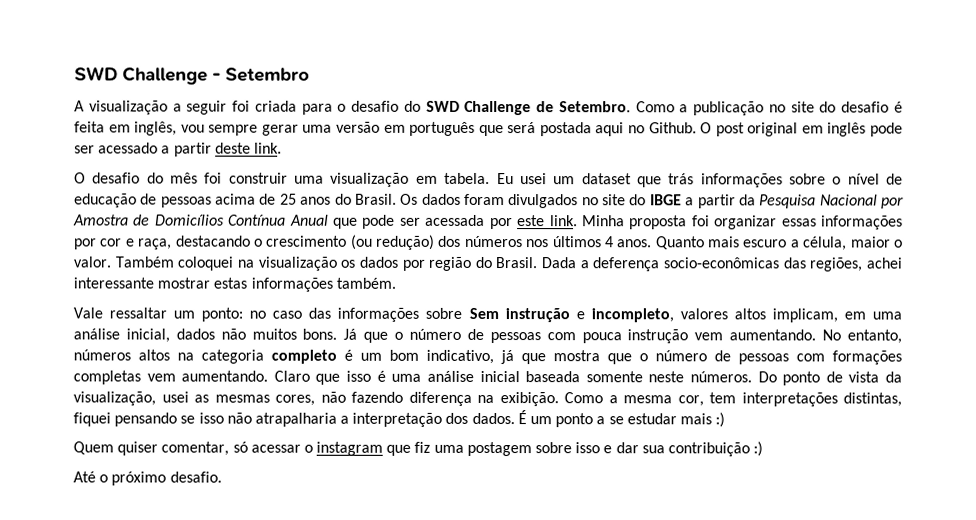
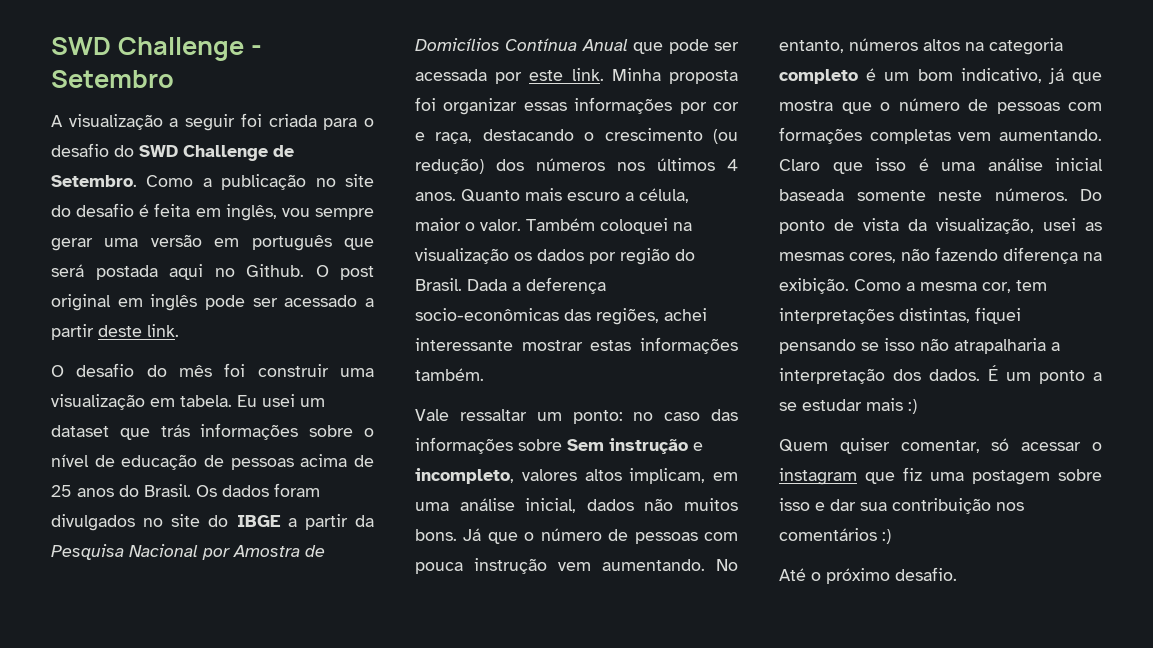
- Quem quiser comentar, só acessar o instagram que fiz uma postagem sobre isso e dar sua contribuição :)
+ Quem quiser comentar, só acessar o instagram que fiz uma postagem sobre isso e dar sua contribuição nos comentários :)

